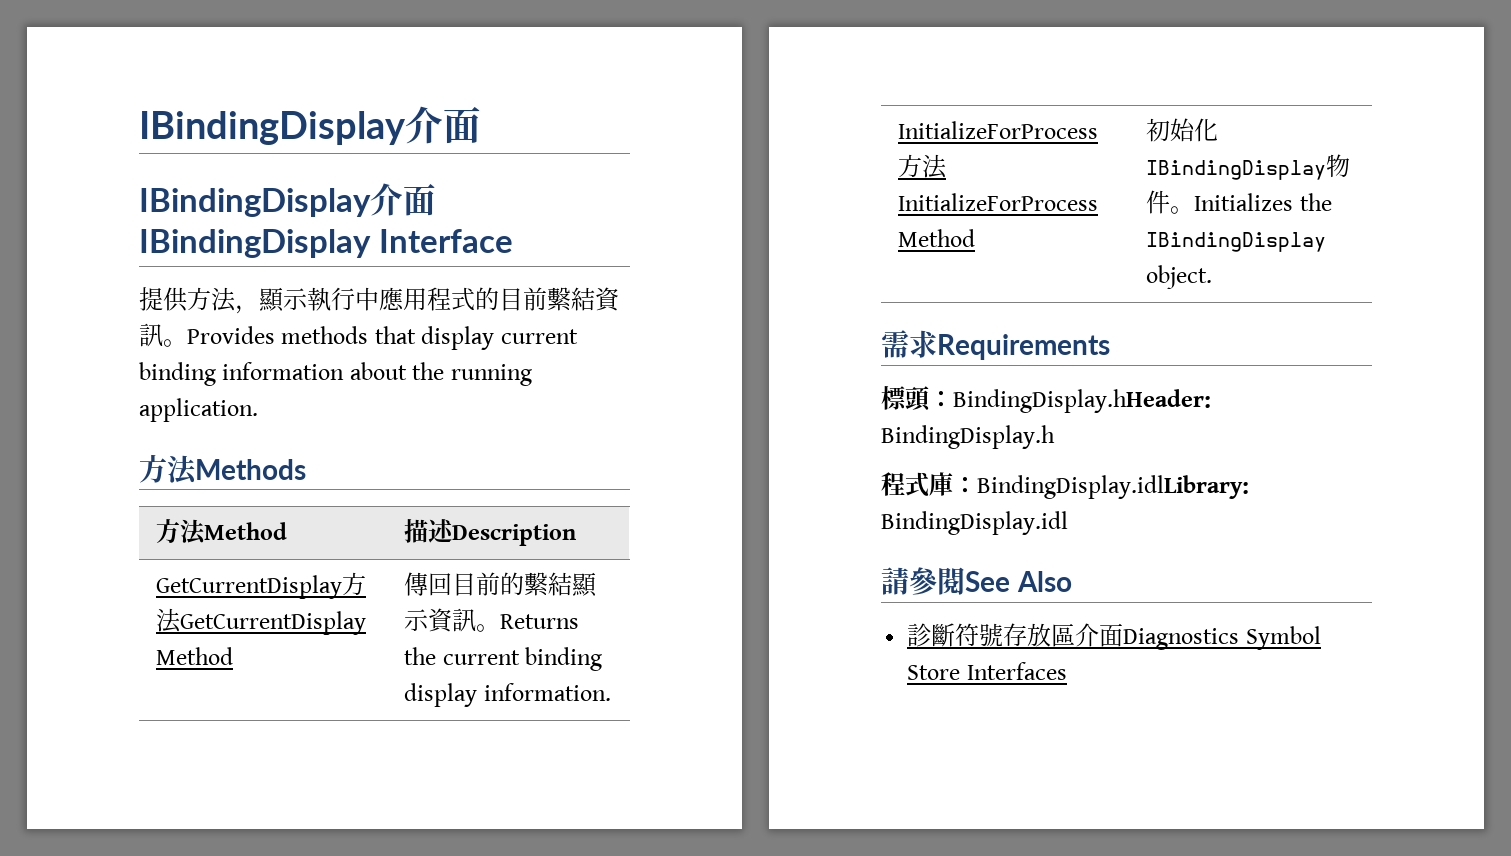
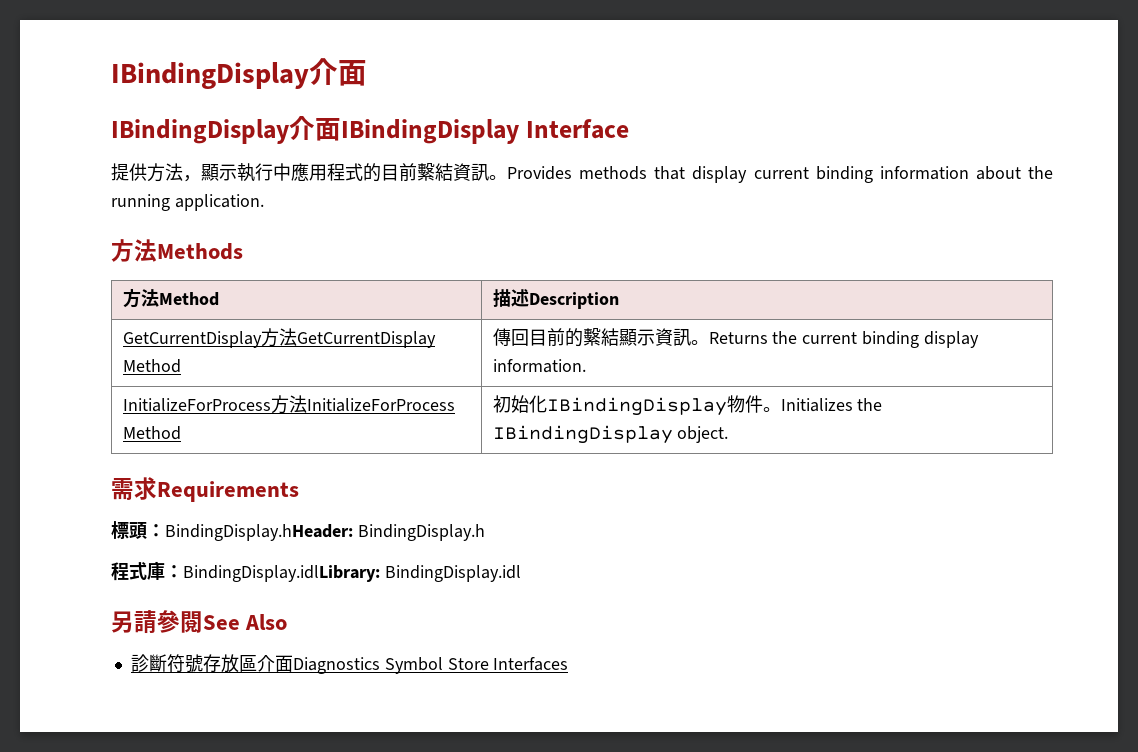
- 請參閱See Also
+ 另請參閱See Also

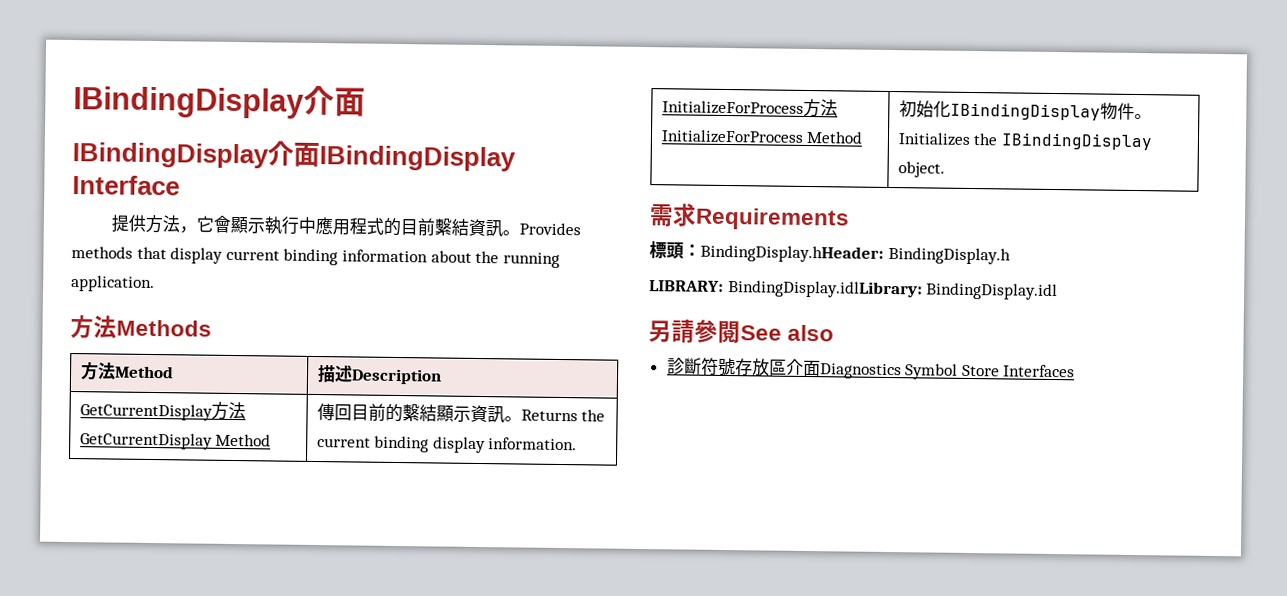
- 提供方法，顯示執行中應用程式的目前繫結資訊。
+ 提供方法，它會顯示執行中應用程式的目前繫結資訊。
- 程式庫：BindingDisplay.idlLibrary: BindingDisplay.idl
+ LIBRARY: BindingDisplay.idlLibrary: BindingDisplay.idl
- 另請參閱See Also
+ 另請參閱See also

